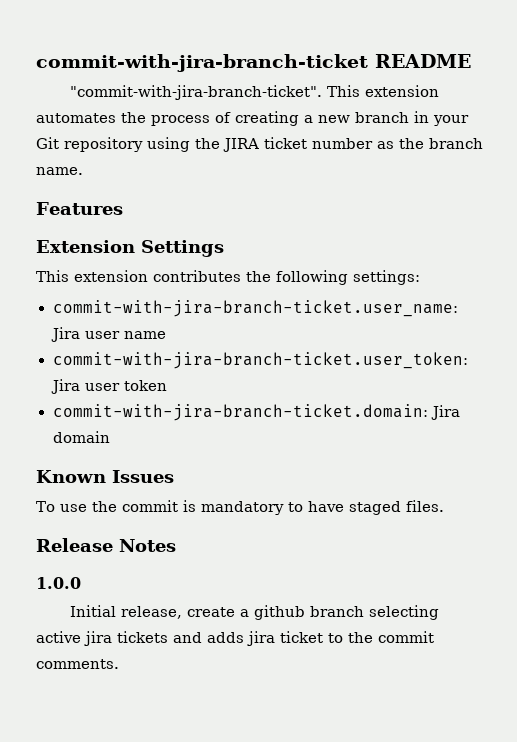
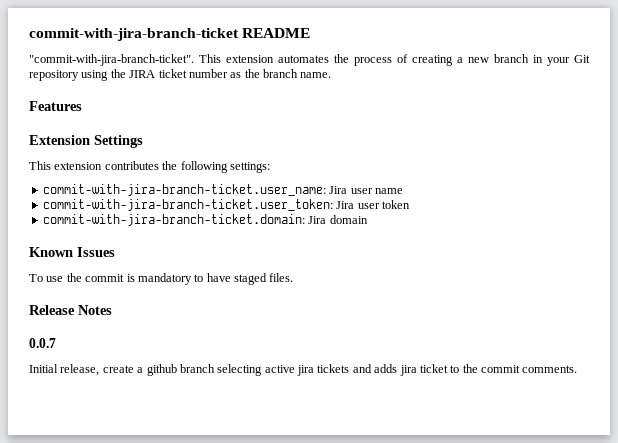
- 1.0.0
+ 0.0.7

